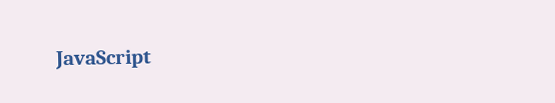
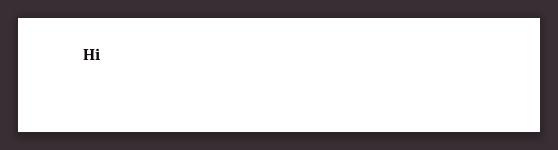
- JavaScript
+ Hi

